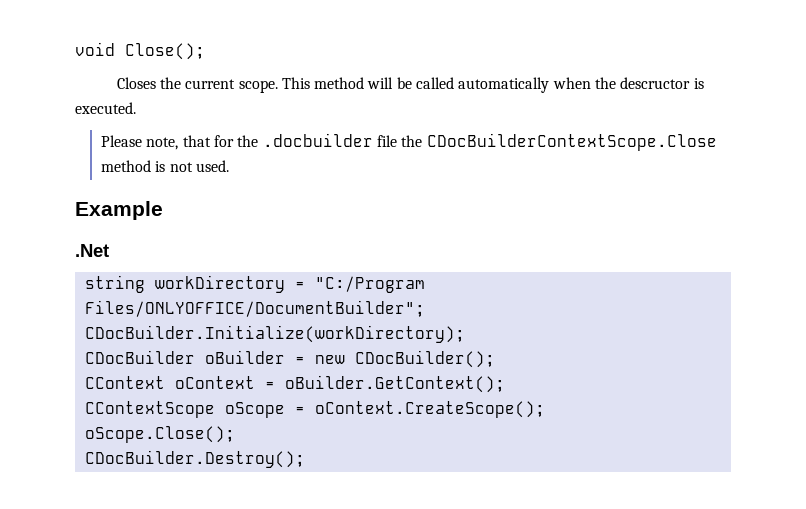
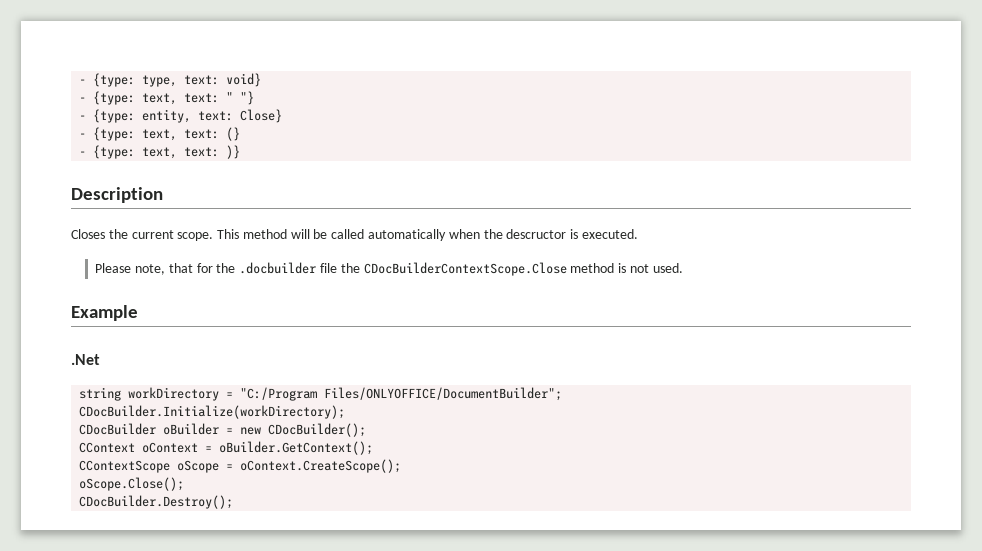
- void Close();
+ - {type: type, text: void}
+ - {type: text, text: " "}
+ - {type: entity, text: Close}
+ - {type: text, text: (}
+ - {type: text, text: )}
+ Description

